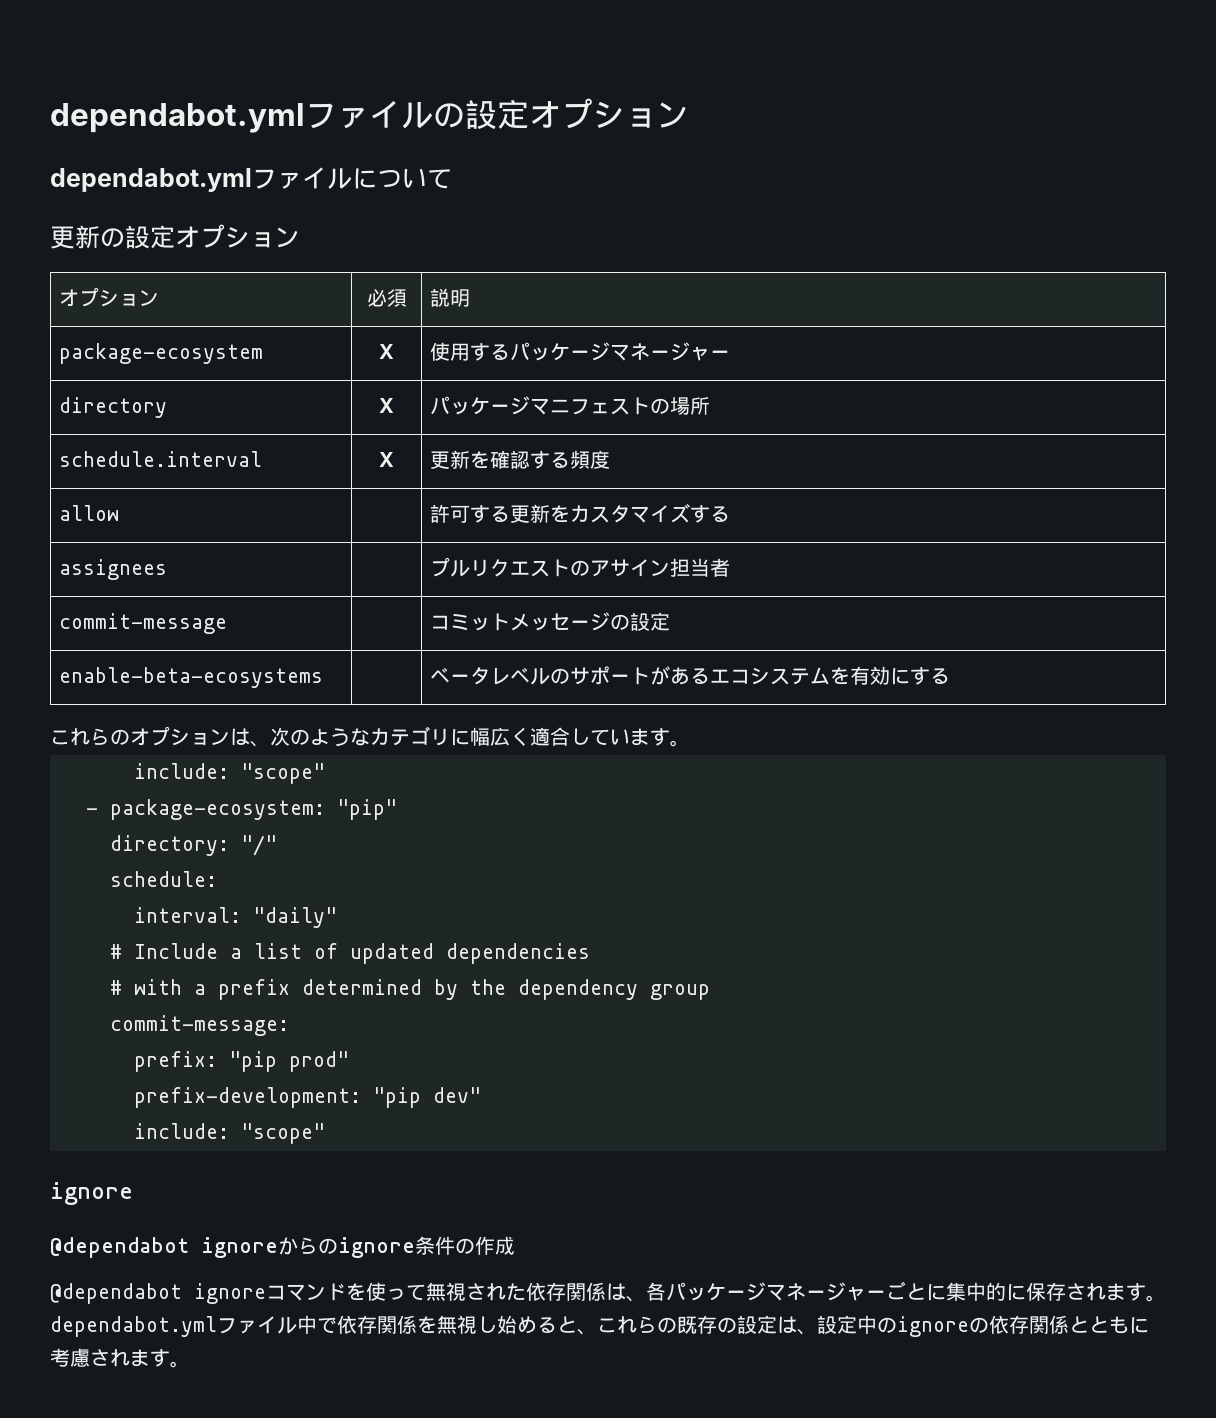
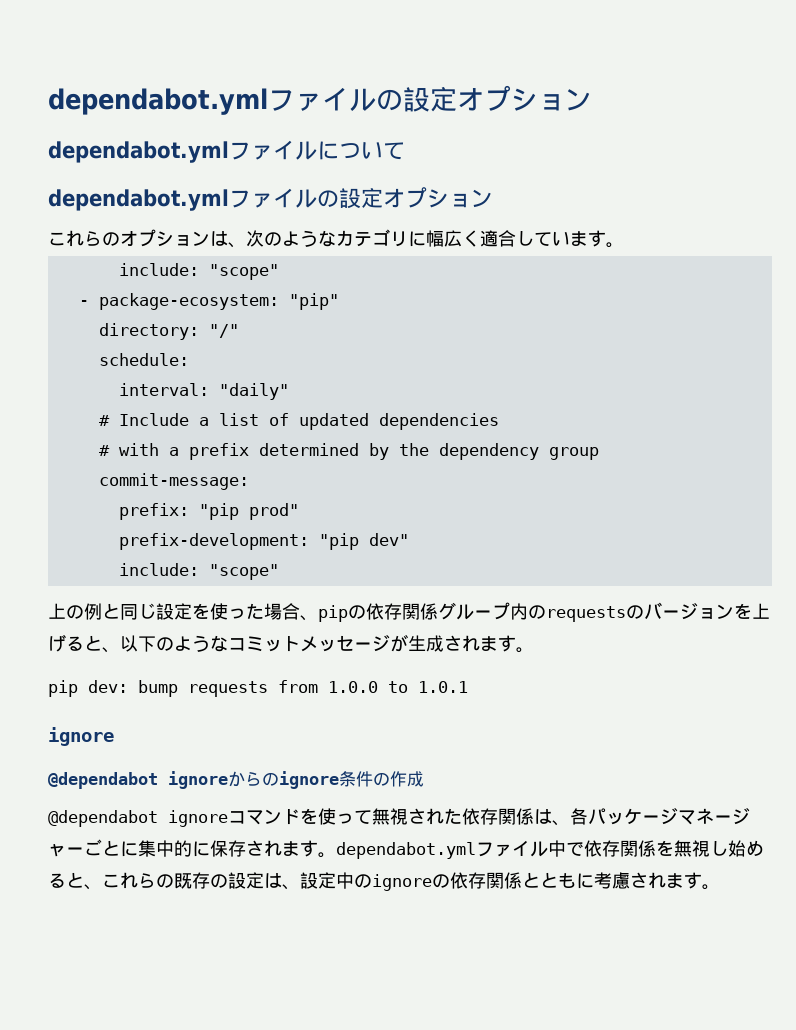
  dependabot.ymlファイルについて
- 更新の設定オプション
- オプション | 必須 | 説明
- package-ecosystem | X | 使用するパッケージマネージャー
- directory | X | パッケージマニフェストの場所
- schedule.interval | X | 更新を確認する頻度
- allow | | 許可する更新をカスタマイズする
- assignees | | プルリクエストのアサイン担当者
- commit-message | | コミットメッセージの設定
- enable-beta-ecosystems | | ベータレベルのサポートがあるエコシステムを有効にする
+ dependabot.ymlファイルの設定オプション
+ 上の例と同じ設定を使った場合、pipの依存関係グループ内のrequestsのバージョンを上げると、以下のようなコミットメッセージが生成されます。
+ pip dev: bump requests from 1.0.0 to 1.0.1

